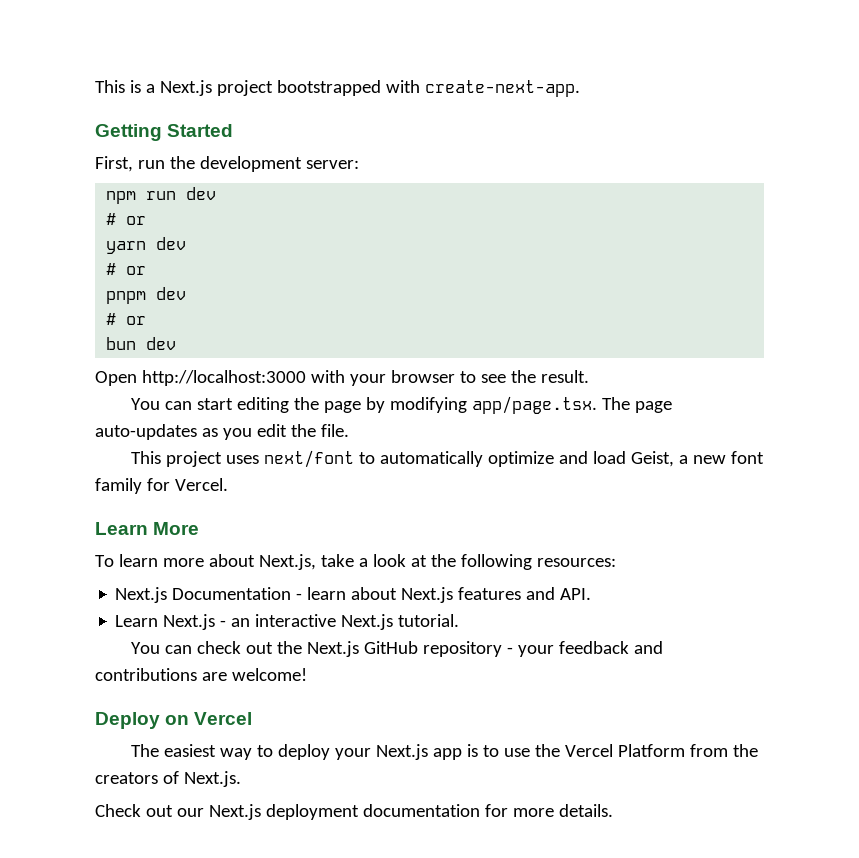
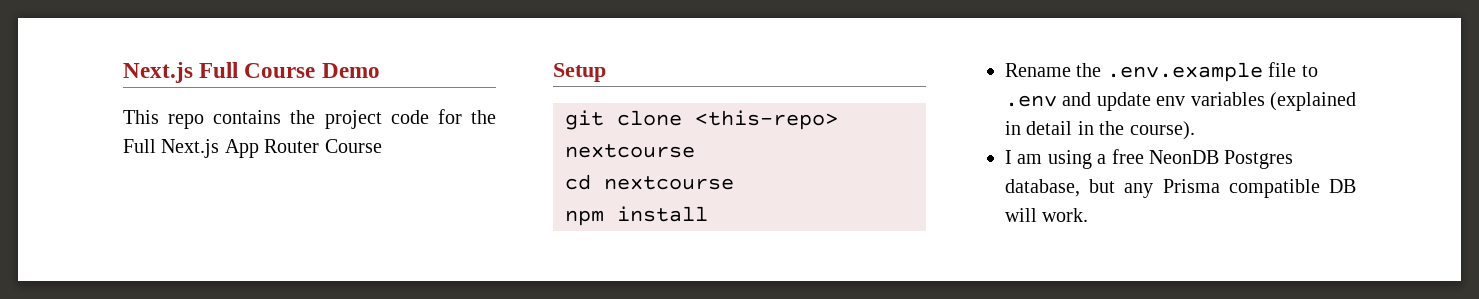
- This is a Next.js project bootstrapped with create-next-app.
- Getting Started
- First, run the development server:
- npm run dev
- # or
- yarn dev
- # or
- pnpm dev
- # or
- bun dev
- Open http://localhost:3000 with your browser to see the result.
- You can start editing the page by modifying app/page.tsx. The page auto-updates as you edit the file.
- This project uses next/font to automatically optimize and load Geist, a new font family for Vercel.
- Learn More
- To learn more about Next.js, take a look at the following resources:
- Next.js Documentation - learn about Next.js features and API.
- Learn Next.js - an interactive Next.js tutorial.
- You can check out the Next.js GitHub repository - your feedback and contributions are welcome!
- Deploy on Vercel
- The easiest way to deploy your Next.js app is to use the Vercel Platform from the creators of Next.js.
- Check out our Next.js deployment documentation for more details.
+ Next.js Full Course Demo
+ This repo contains the project code for the Full Next.js App Router Course
+ Setup
+ git clone <this-repo> nextcourse
+ cd nextcourse
+ npm install
+ Rename the .env.example file to .env and update env variables (explained in detail in the course).
+ I am using a free NeonDB Postgres database, but any Prisma compatible DB will work.

